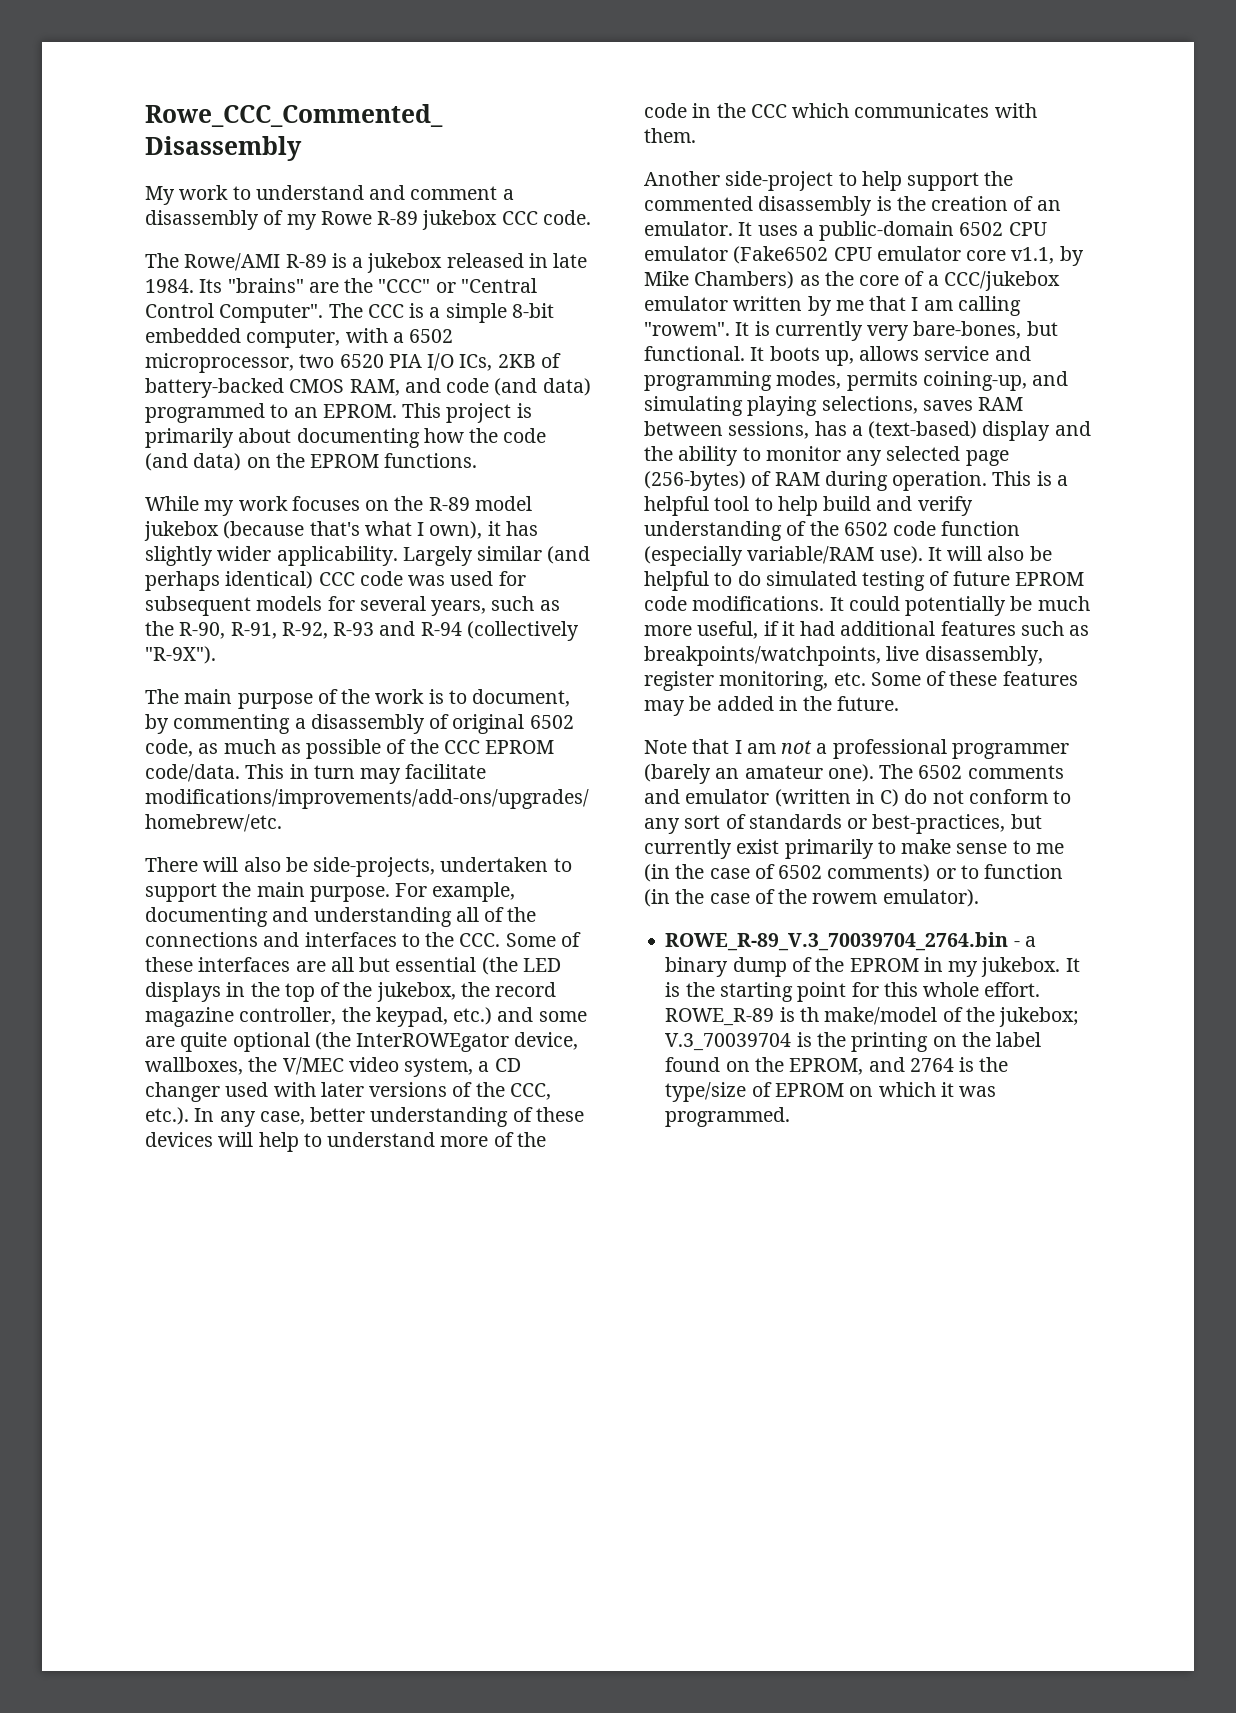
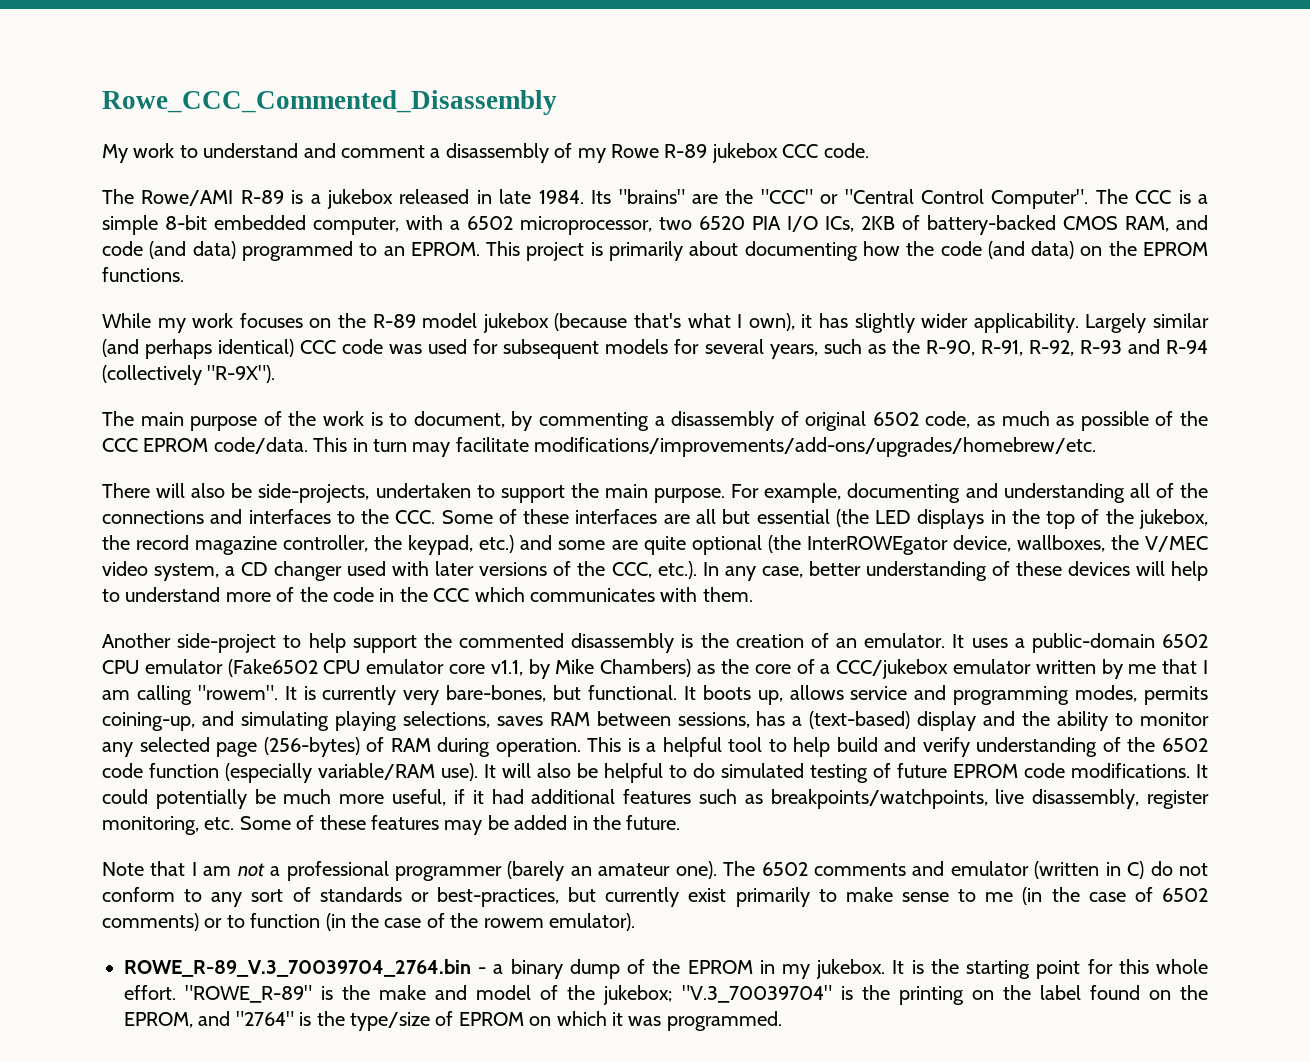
- ROWE_R-89 is th make/model of the jukebox; V.3_70039704 is the printing on the label found on the EPROM, and 2764 is the type/size of EPROM on which it was programmed.
+ "ROWE_R-89" is the make and model of the jukebox; "V.3_70039704" is the printing on the label found on the EPROM, and "2764" is the type/size of EPROM on which it was programmed.

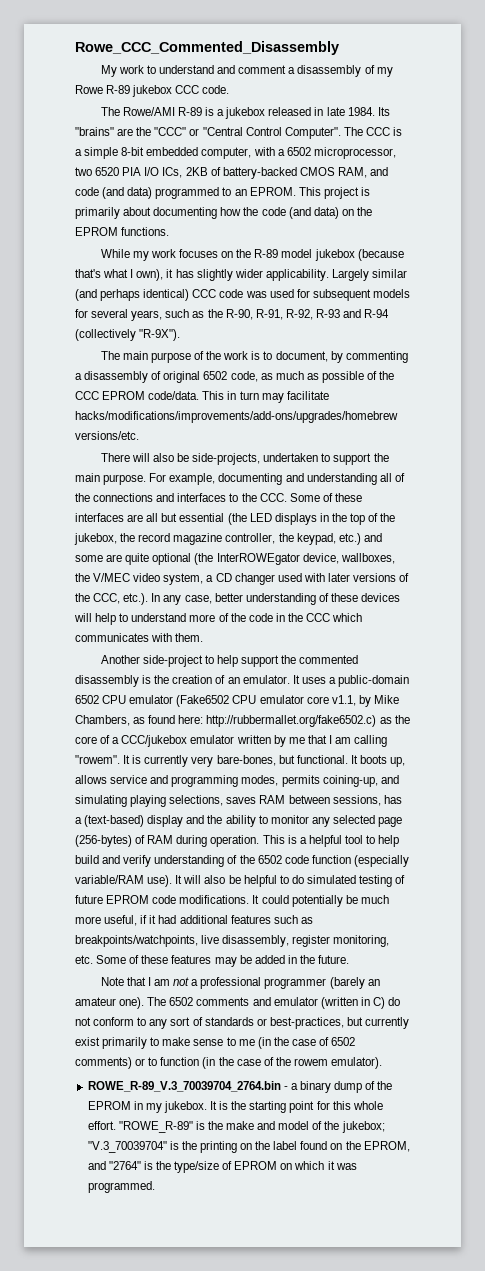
- This in turn may facilitate modifications/improvements/add-ons/upgrades/homebrew/etc.
+ This in turn may facilitate hacks/modifications/improvements/add-ons/upgrades/homebrew versions/etc.
- It uses a public-domain 6502 CPU emulator (Fake6502 CPU emulator core v1.1, by Mike Chambers) as the core of a CCC/jukebox emulator written by me that I am calling "rowem".
+ It uses a public-domain 6502 CPU emulator (Fake6502 CPU emulator core v1.1, by Mike Chambers, as found here: http://rubbermallet.org/fake6502.c) as the core of a CCC/jukebox emulator written by me that I am calling "rowem".

